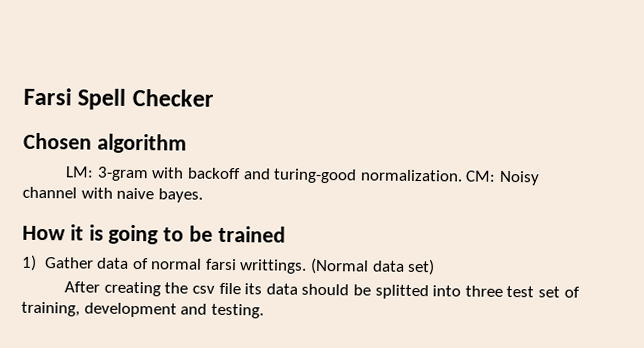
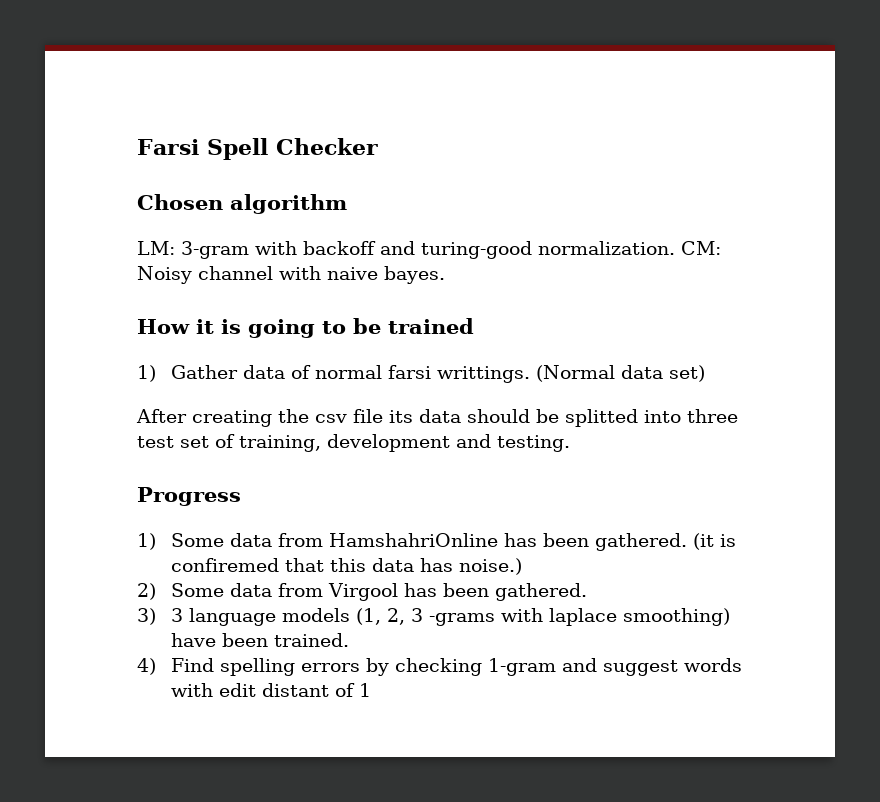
+ Progress
+ 1) Some data from HamshahriOnline has been gathered. (it is confiremed that this data has noise.)
+ 2) Some data from Virgool has been gathered.
+ 3) 3 language models (1, 2, 3 -grams with laplace smoothing) have been trained.
+ 4) Find spelling errors by checking 1-gram and suggest words with edit distant of 1

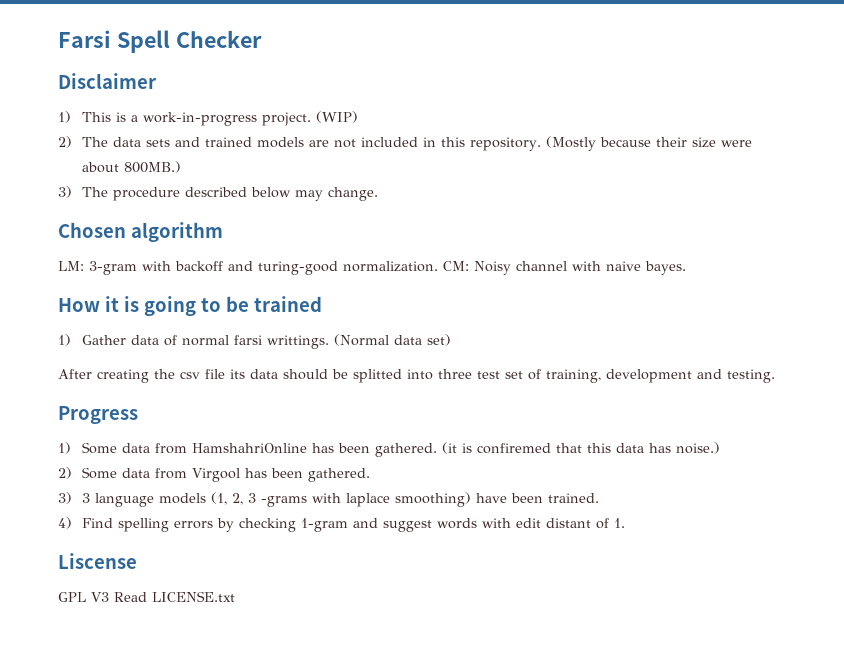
+ Disclaimer
+ 1) This is a work-in-progress project. (WIP)
+ 2) The data sets and trained models are not included in this repository. (Mostly because their size were about 800MB.)
+ 3) The procedure described below may change.
- 4) Find spelling errors by checking 1-gram and suggest words with edit distant of 1
+ 4) Find spelling errors by checking 1-gram and suggest words with edit distant of 1.
+ Liscense
+ GPL V3 Read LICENSE.txt

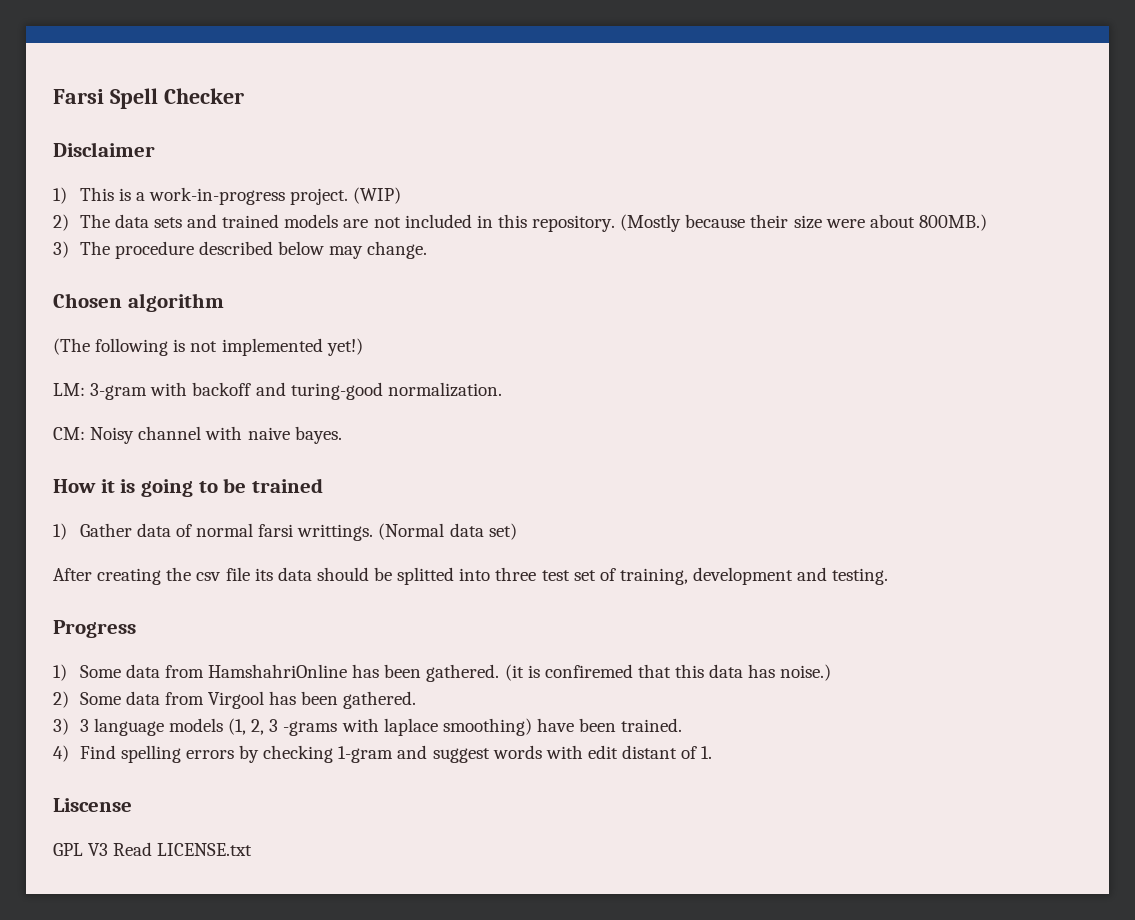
+ (The following is not implemented yet!)
- LM: 3-gram with backoff and turing-good normalization. CM: Noisy channel with naive bayes.
+ LM: 3-gram with backoff and turing-good normalization.
+ CM: Noisy channel with naive bayes.

